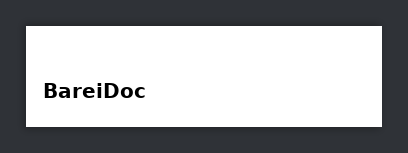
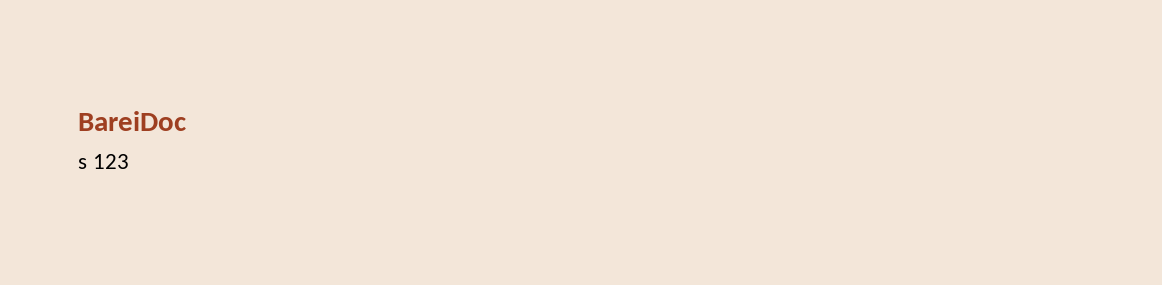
+ s 123

